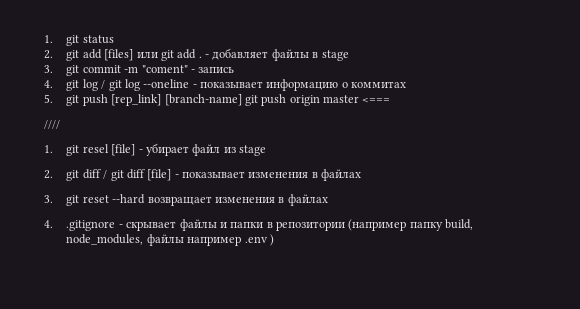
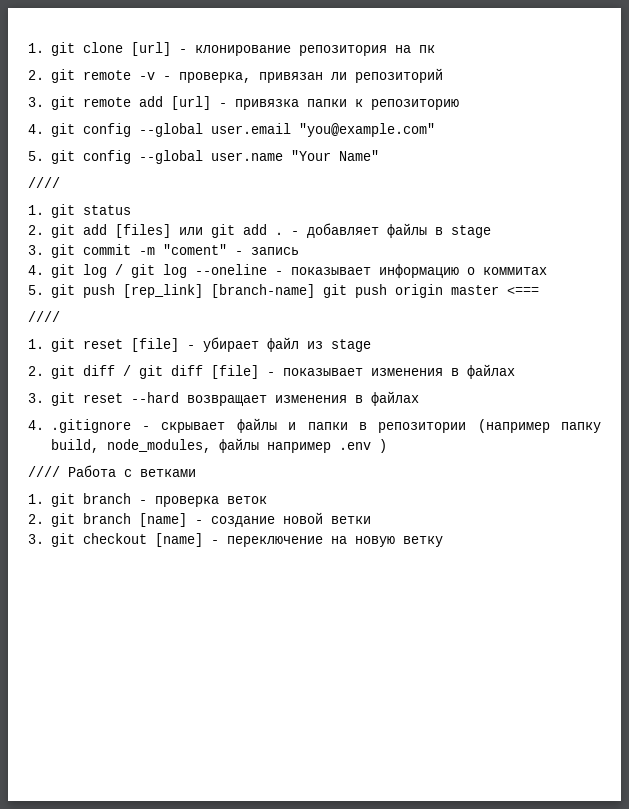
+ 1. git clone [url] - клонирование репозитория на пк
+ 2. git remote -v - проверка, привязан ли репозиторий
+ 3. git remote add [url] - привязка папки к репозиторию
+ 4. git config --global user.email "you@example.com"
+ 5. git config --global user.name "Your Name"
+ ////
- 1. git resel [file] - убирает файл из stage
+ 1. git reset [file] - убирает файл из stage
+ //// Работа с ветками
+ 1. git branch - проверка веток
+ 2. git branch [name] - создание новой ветки
+ 3. git checkout [name] - переключение на новую ветку

